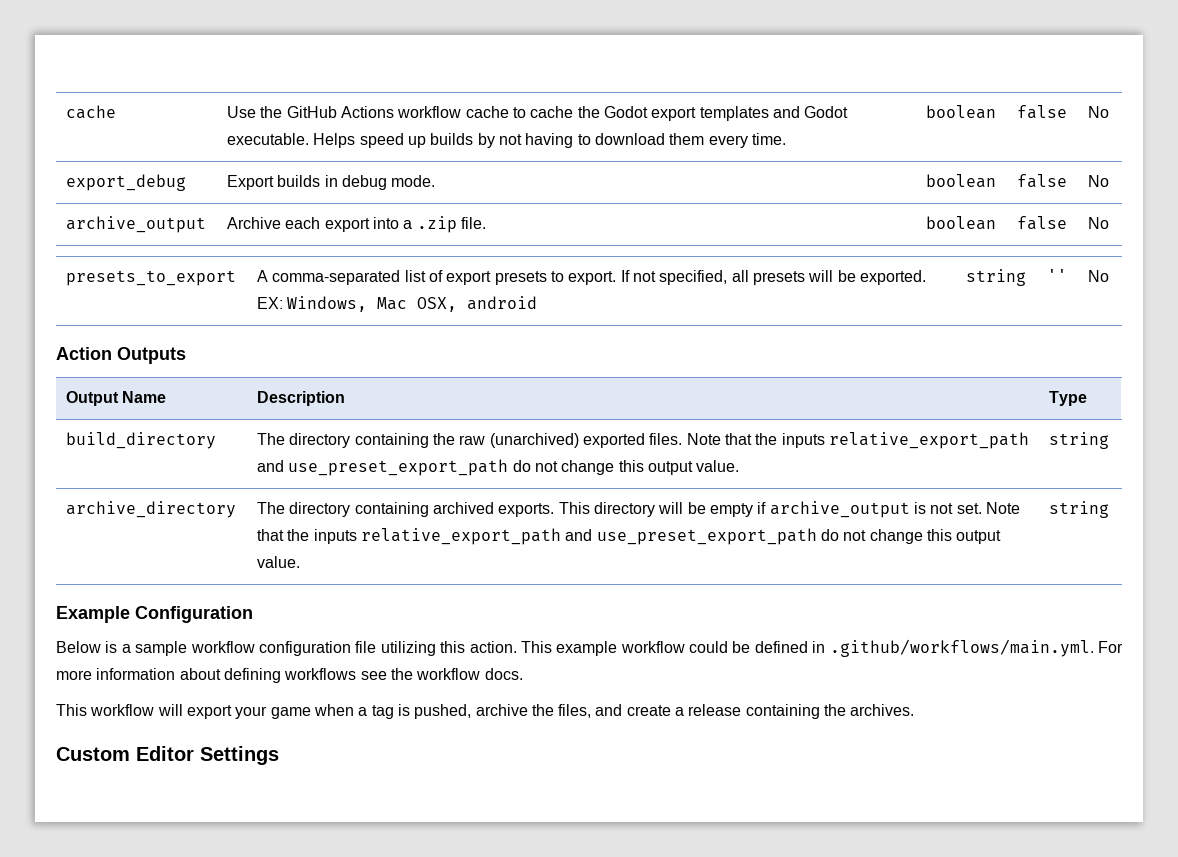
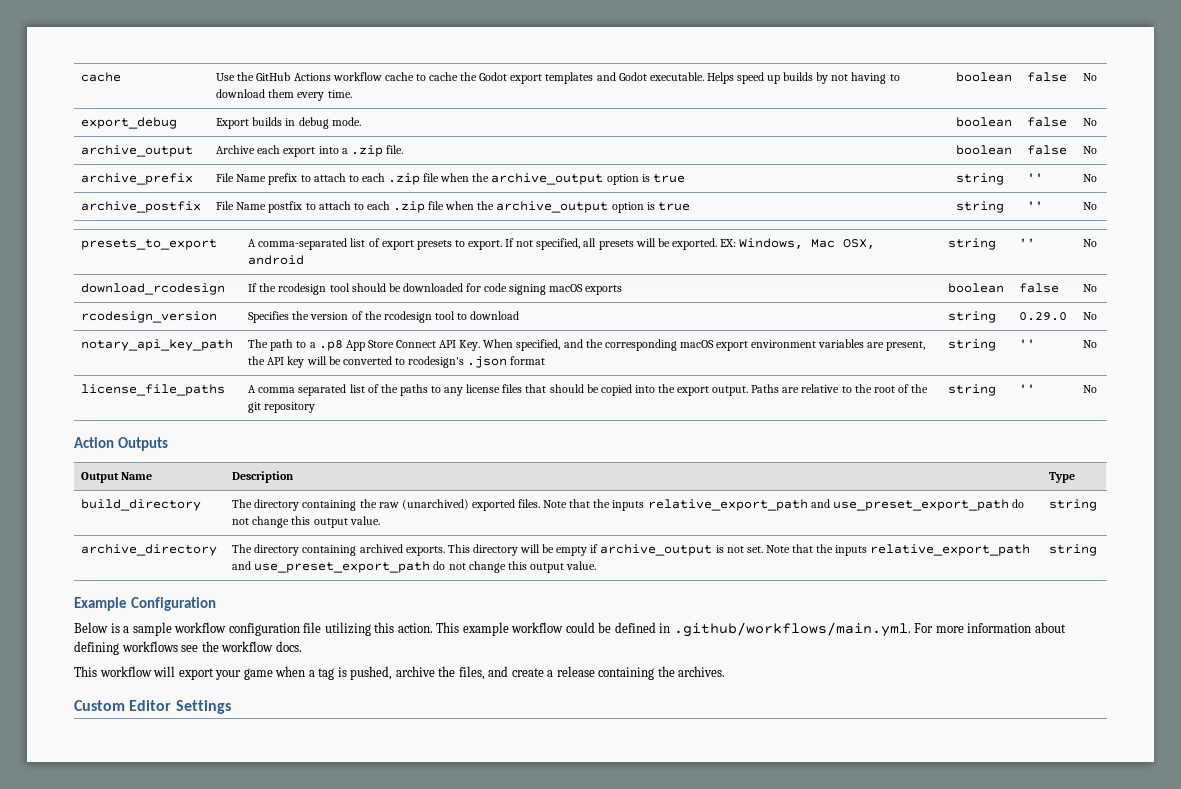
+ archive_prefix | File Name prefix to attach to each .zip file when the archive_output option is true | string | '' | No
+ archive_postfix | File Name postfix to attach to each .zip file when the archive_output option is true | string | '' | No
+ download_rcodesign | If the rcodesign tool should be downloaded for code signing macOS exports | boolean | false | No
+ rcodesign_version | Specifies the version of the rcodesign tool to download | string | 0.29.0 | No
+ notary_api_key_path | The path to a .p8 App Store Connect API Key. When specified, and the corresponding macOS export environment variables are present, the API key will be converted to rcodesign's .json format | string | '' | No
+ license_file_paths | A comma separated list of the paths to any license files that should be copied into the export output. Paths are relative to the root of the git repository | string | '' | No

